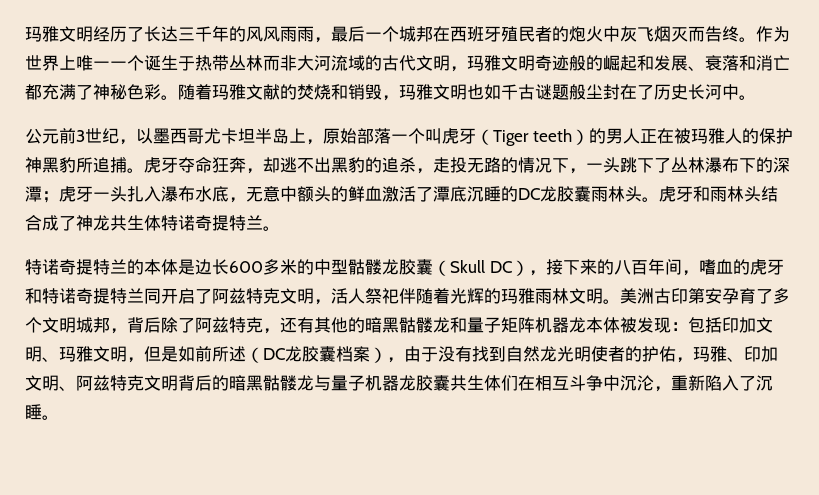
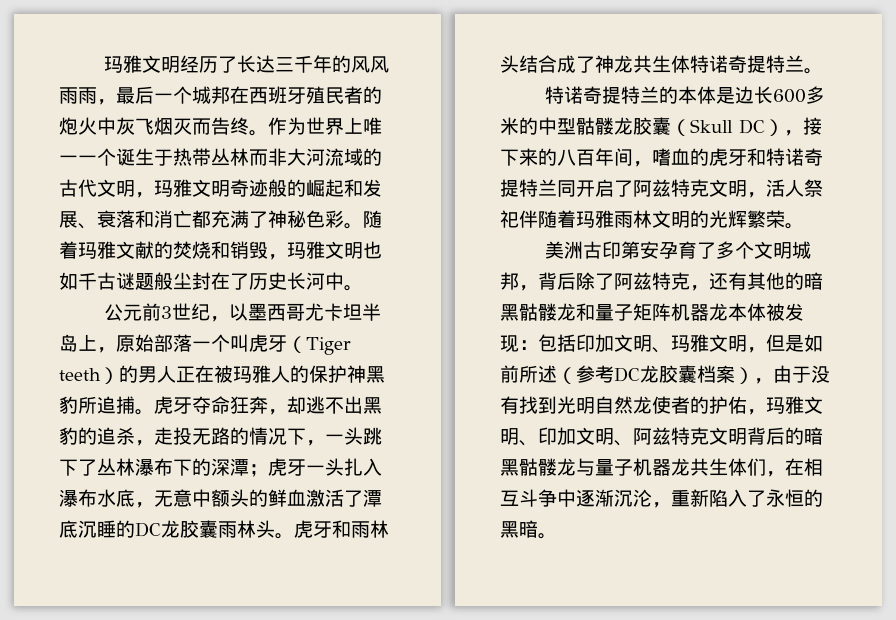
- 特诺奇提特兰的本体是边长600多米的中型骷髅龙胶囊（Skull DC），接下来的八百年间，嗜血的虎牙和特诺奇提特兰同开启了阿兹特克文明，活人祭祀伴随着光辉的玛雅雨林文明。美洲古印第安孕育了多个文明城邦，背后除了阿兹特克，还有其他的暗黑骷髅龙和量子矩阵机器龙本体被发现：
+ 特诺奇提特兰的本体是边长600多米的中型骷髅龙胶囊（Skull DC），接下来的八百年间，嗜血的虎牙和特诺奇提特兰同开启了阿兹特克文明，活人祭祀伴随着玛雅雨林文明的光辉繁荣。
+ 美洲古印第安孕育了多个文明城邦，背后除了阿兹特克，还有其他的暗黑骷髅龙和量子矩阵机器龙本体被发现：
- 包括印加文明、玛雅文明，但是如前所述（DC龙胶囊档案），由于没有找到自然龙光明使者的护佑，玛雅、印加文明、阿兹特克文明背后的暗黑骷髅龙与量子机器龙胶囊共生体们在相互斗争中沉沦，重新陷入了沉睡。
+ 包括印加文明、玛雅文明，但是如前所述（参考DC龙胶囊档案），由于没有找到光明自然龙使者的护佑，玛雅文明、印加文明、阿兹特克文明背后的暗黑骷髅龙与量子机器龙共生体们，在相互斗争中逐渐沉沦，重新陷入了永恒的黑暗。

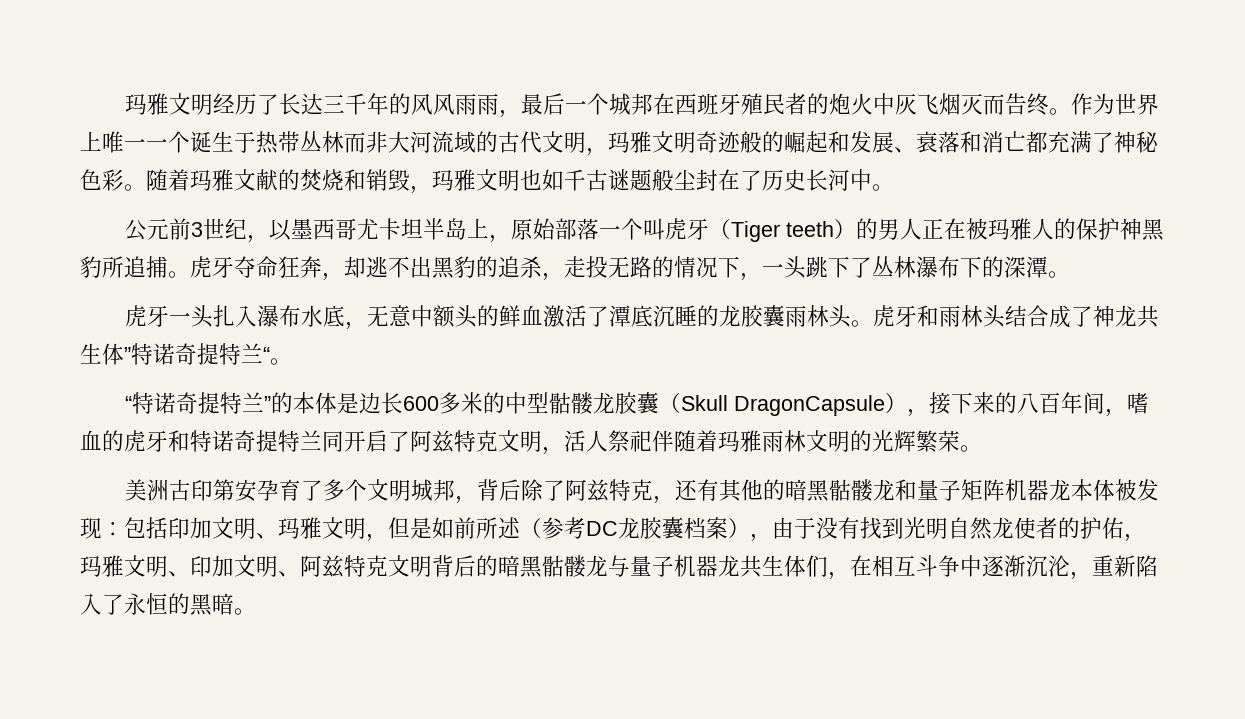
- 虎牙夺命狂奔，却逃不出黑豹的追杀，走投无路的情况下，一头跳下了丛林瀑布下的深潭；虎牙一头扎入瀑布水底，无意中额头的鲜血激活了潭底沉睡的DC龙胶囊雨林头。
+ 虎牙夺命狂奔，却逃不出黑豹的追杀，走投无路的情况下，一头跳下了丛林瀑布下的深潭。
+ 虎牙一头扎入瀑布水底，无意中额头的鲜血激活了潭底沉睡的龙胶囊雨林头。
- 虎牙和雨林头结合成了神龙共生体特诺奇提特兰。
- 特诺奇提特兰的本体是边长600多米的中型骷髅龙胶囊（Skull DC），接下来的八百年间，嗜血的虎牙和特诺奇提特兰同开启了阿兹特克文明，活人祭祀伴随着玛雅雨林文明的光辉繁荣。
+ 虎牙和雨林头结合成了神龙共生体”特诺奇提特兰“。
+ “特诺奇提特兰”的本体是边长600多米的中型骷髅龙胶囊（Skull DragonCapsule），接下来的八百年间，嗜血的虎牙和特诺奇提特兰同开启了阿兹特克文明，活人祭祀伴随着玛雅雨林文明的光辉繁荣。

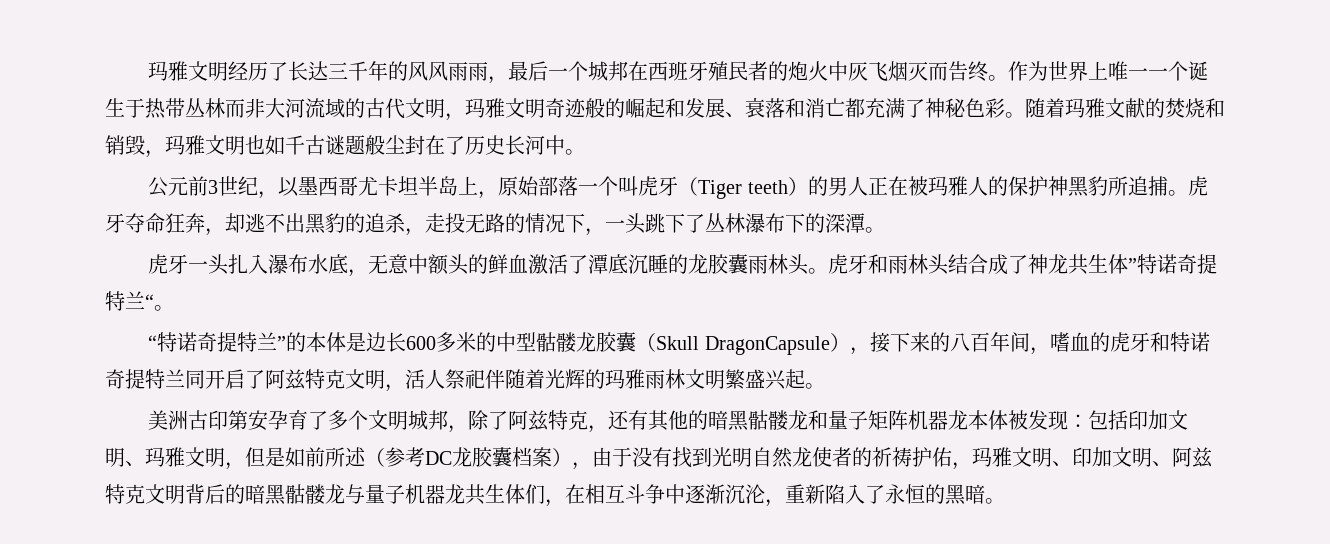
- “特诺奇提特兰”的本体是边长600多米的中型骷髅龙胶囊（Skull DragonCapsule），接下来的八百年间，嗜血的虎牙和特诺奇提特兰同开启了阿兹特克文明，活人祭祀伴随着玛雅雨林文明的光辉繁荣。
+ “特诺奇提特兰”的本体是边长600多米的中型骷髅龙胶囊（Skull DragonCapsule），接下来的八百年间，嗜血的虎牙和特诺奇提特兰同开启了阿兹特克文明，活人祭祀伴随着光辉的玛雅雨林文明繁盛兴起。
- 美洲古印第安孕育了多个文明城邦，背后除了阿兹特克，还有其他的暗黑骷髅龙和量子矩阵机器龙本体被发现：
+ 美洲古印第安孕育了多个文明城邦，除了阿兹特克，还有其他的暗黑骷髅龙和量子矩阵机器龙本体被发现：
- 包括印加文明、玛雅文明，但是如前所述（参考DC龙胶囊档案），由于没有找到光明自然龙使者的护佑，玛雅文明、印加文明、阿兹特克文明背后的暗黑骷髅龙与量子机器龙共生体们，在相互斗争中逐渐沉沦，重新陷入了永恒的黑暗。
+ 包括印加文明、玛雅文明，但是如前所述（参考DC龙胶囊档案），由于没有找到光明自然龙使者的祈祷护佑，玛雅文明、印加文明、阿兹特克文明背后的暗黑骷髅龙与量子机器龙共生体们，在相互斗争中逐渐沉沦，重新陷入了永恒的黑暗。

